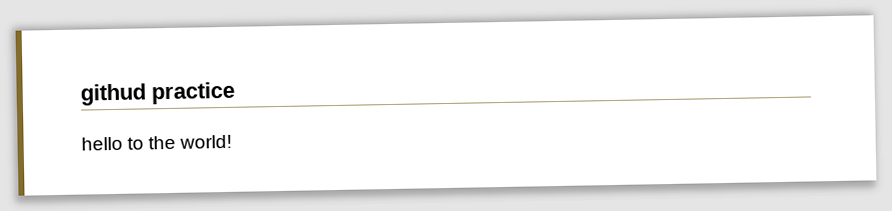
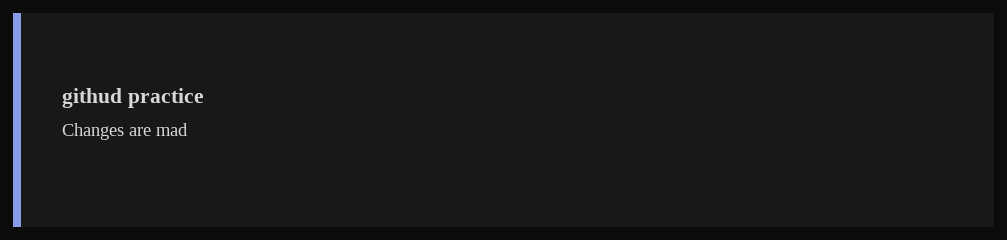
- hello to the world!
+ Changes are mad

